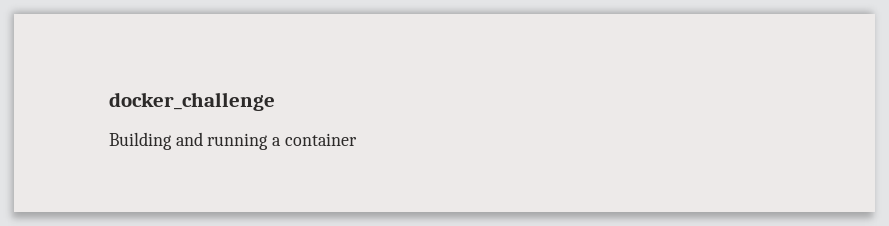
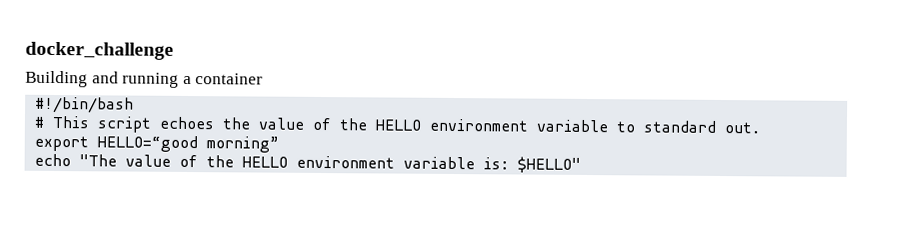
+ #!/bin/bash
+ # This script echoes the value of the HELLO environment variable to standard out.
+ export HELLO=“good morning”
+ echo "The value of the HELLO environment variable is: $HELLO"

